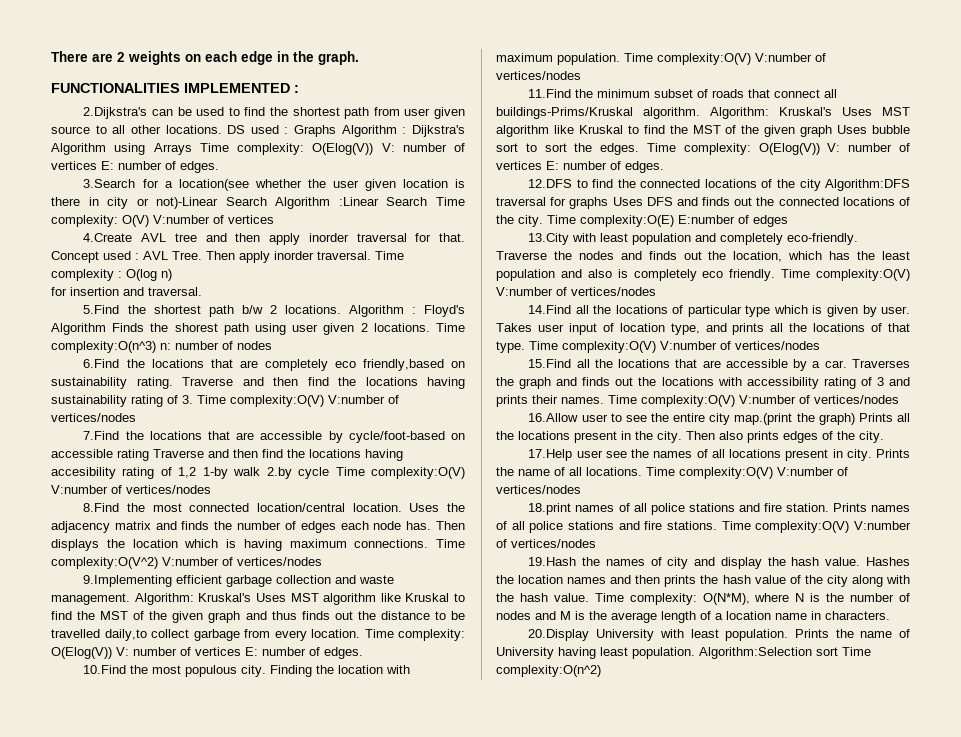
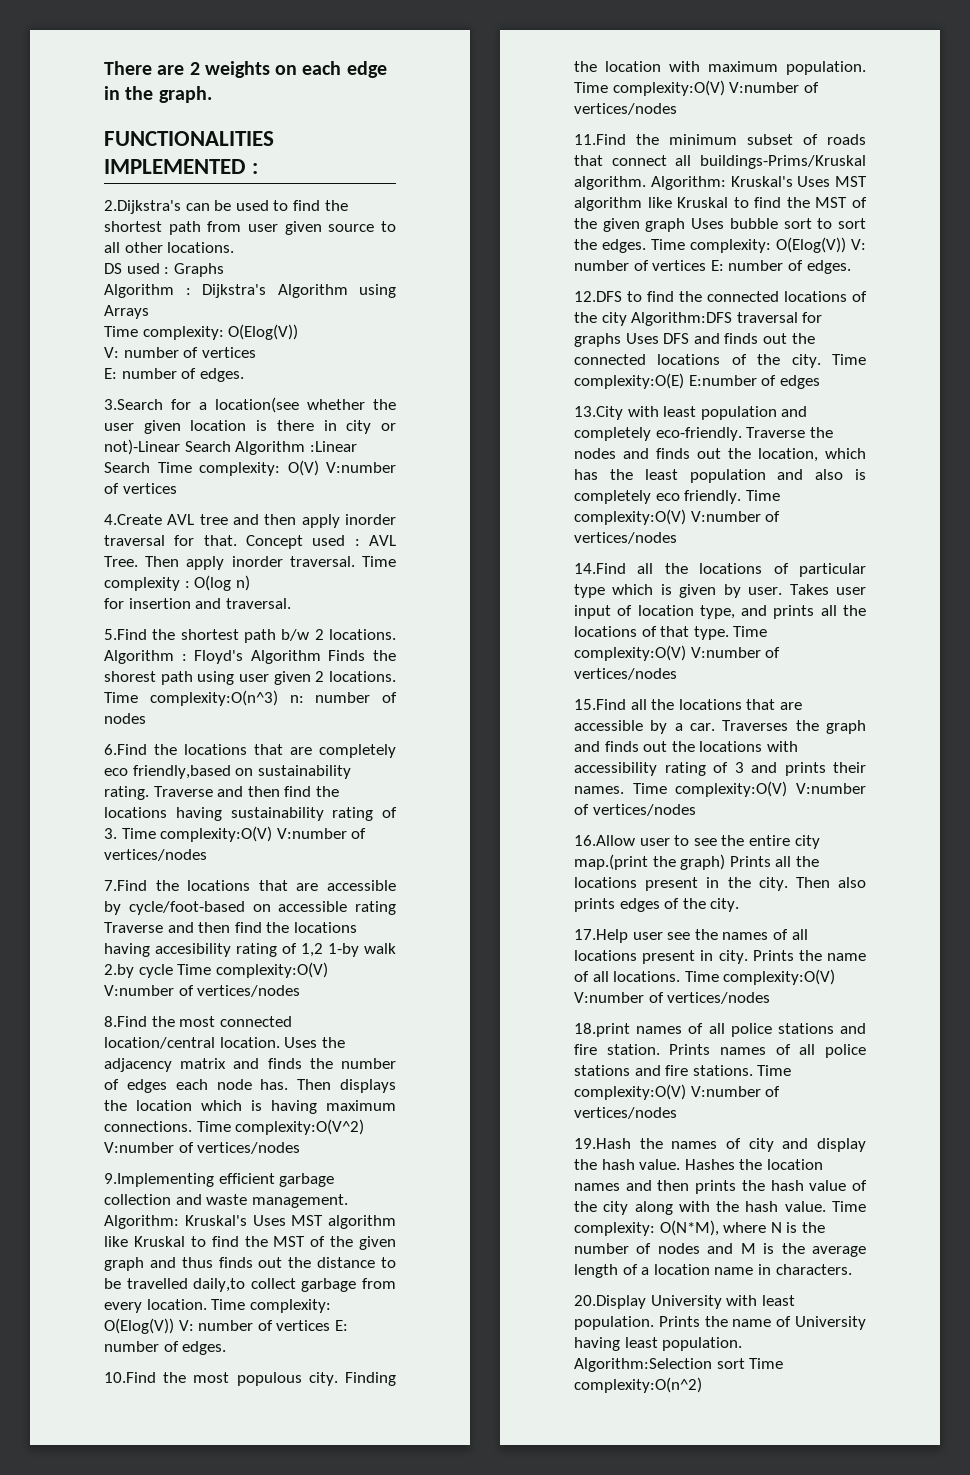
- 2.Dijkstra's can be used to find the shortest path from user given source to all other locations. DS used : Graphs Algorithm : Dijkstra's Algorithm using Arrays Time complexity: O(Elog(V)) V: number of vertices E: number of edges.
+ 2.Dijkstra's can be used to find the shortest path from user given source to all other locations.
+ DS used : Graphs
+ Algorithm : Dijkstra's Algorithm using Arrays
+ Time complexity: O(Elog(V))
+ V: number of vertices
+ E: number of edges.

